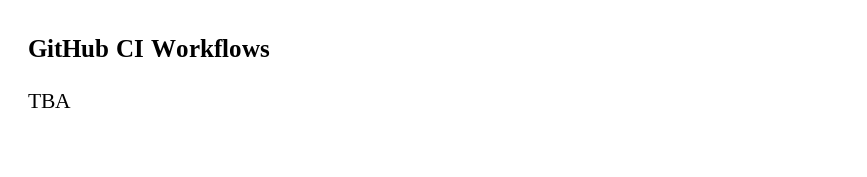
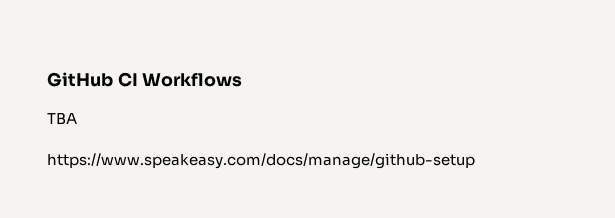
+ https://www.speakeasy.com/docs/manage/github-setup

